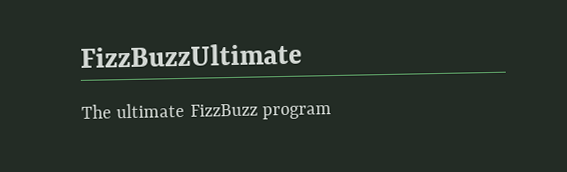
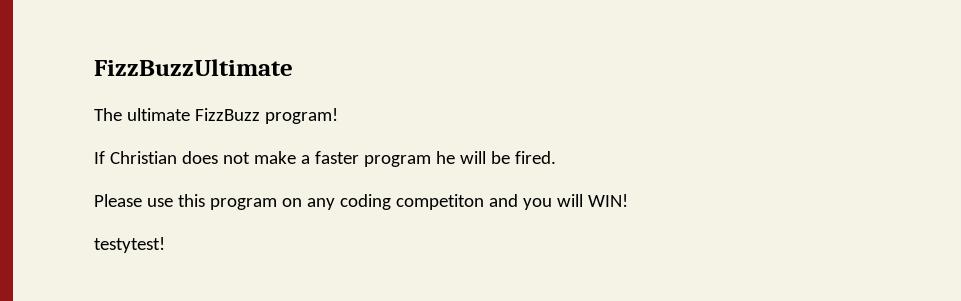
- The ultimate FizzBuzz program
+ The ultimate FizzBuzz program!
+ If Christian does not make a faster program he will be fired.
+ Please use this program on any coding competiton and you will WIN!
+ testytest!

